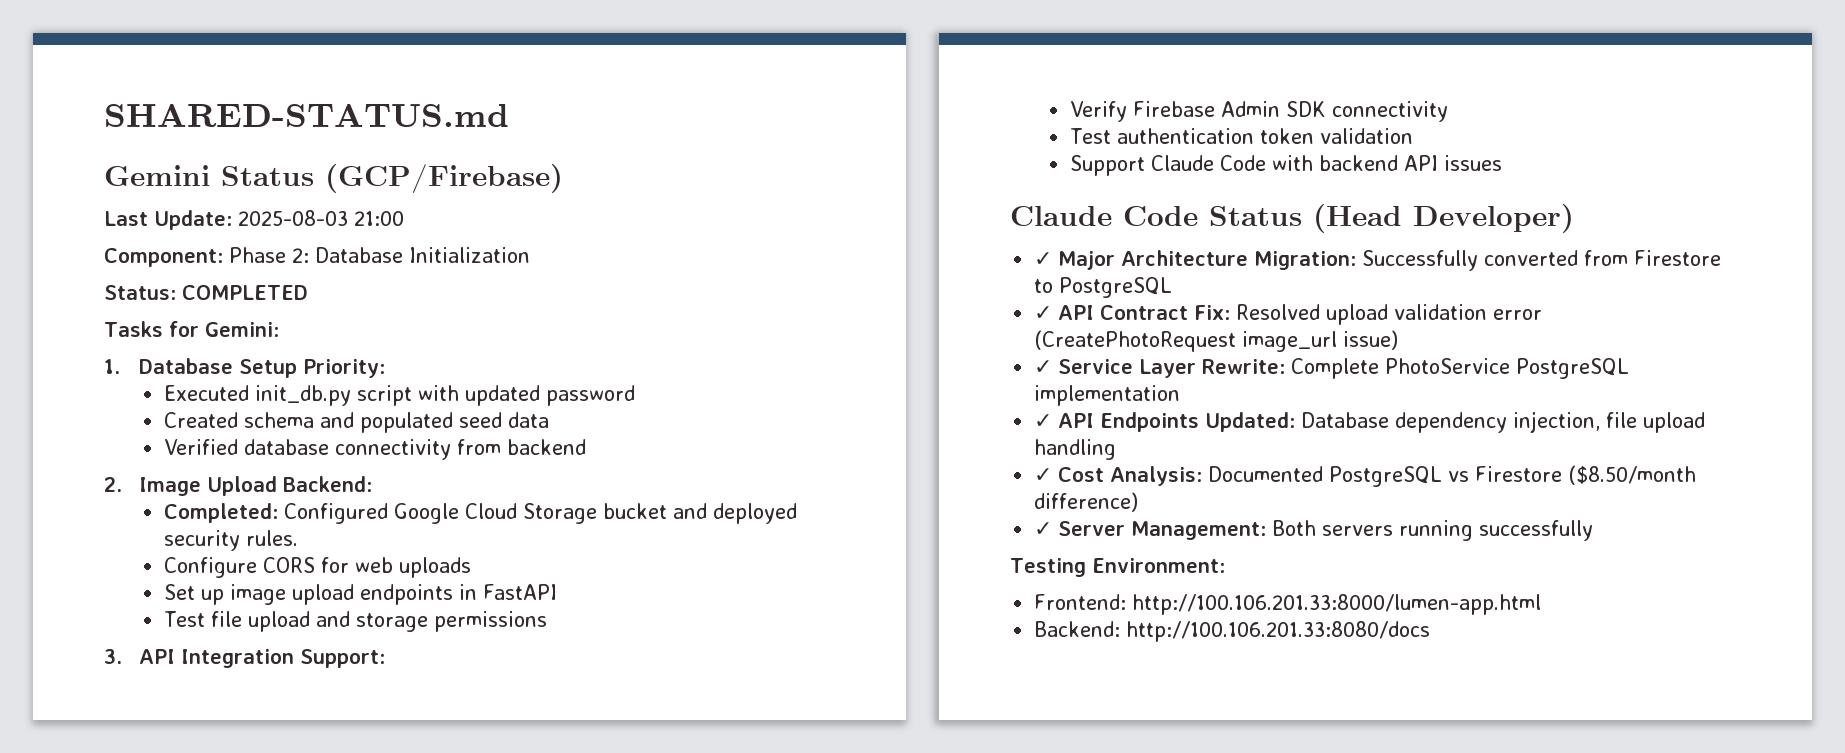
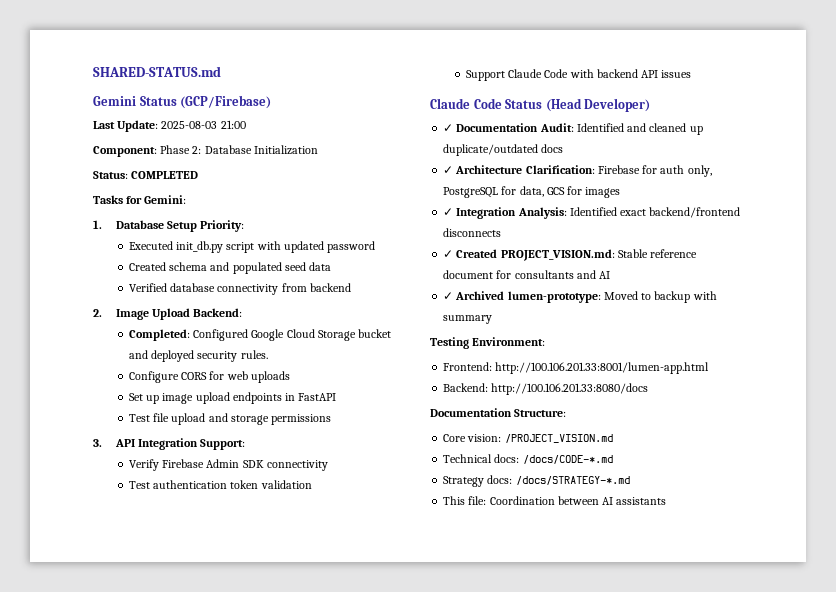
- ✓ Major Architecture Migration: Successfully converted from Firestore to PostgreSQL
- ✓ API Contract Fix: Resolved upload validation error (CreatePhotoRequest image_url issue)
- ✓ Service Layer Rewrite: Complete PhotoService PostgreSQL implementation
- ✓ API Endpoints Updated: Database dependency injection, file upload handling
- ✓ Cost Analysis: Documented PostgreSQL vs Firestore ($8.50/month difference)
- ✓ Server Management: Both servers running successfully
+ ✓ Documentation Audit: Identified and cleaned up duplicate/outdated docs
+ ✓ Architecture Clarification: Firebase for auth only, PostgreSQL for data, GCS for images
+ ✓ Integration Analysis: Identified exact backend/frontend disconnects
+ ✓ Created PROJECT_VISION.md: Stable reference document for consultants and AI
+ ✓ Archived lumen-prototype: Moved to backup with summary
- Frontend: http://100.106.201.33:8000/lumen-app.html
+ Frontend: http://100.106.201.33:8001/lumen-app.html
+ Documentation Structure:
+ Core vision: /PROJECT_VISION.md
+ Technical docs: /docs/CODE-*.md
+ Strategy docs: /docs/STRATEGY-*.md
+ This file: Coordination between AI assistants

